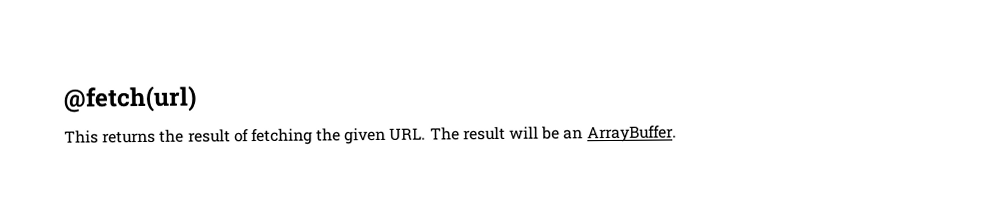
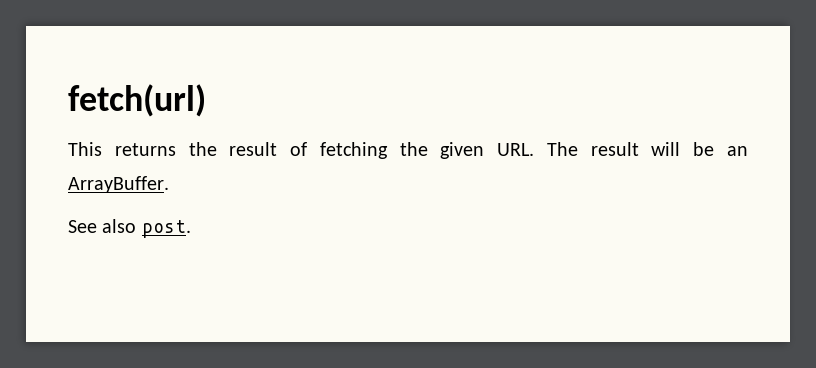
- @fetch(url)
+ fetch(url)
+ See also post.

